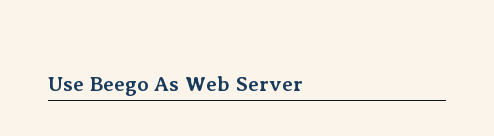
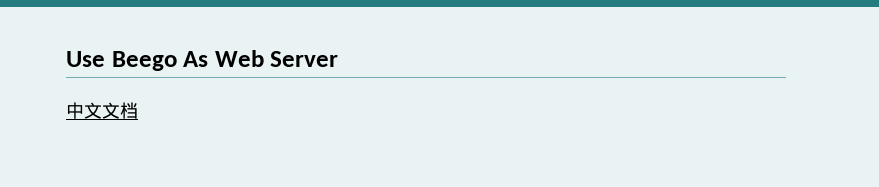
+ 中文文档

